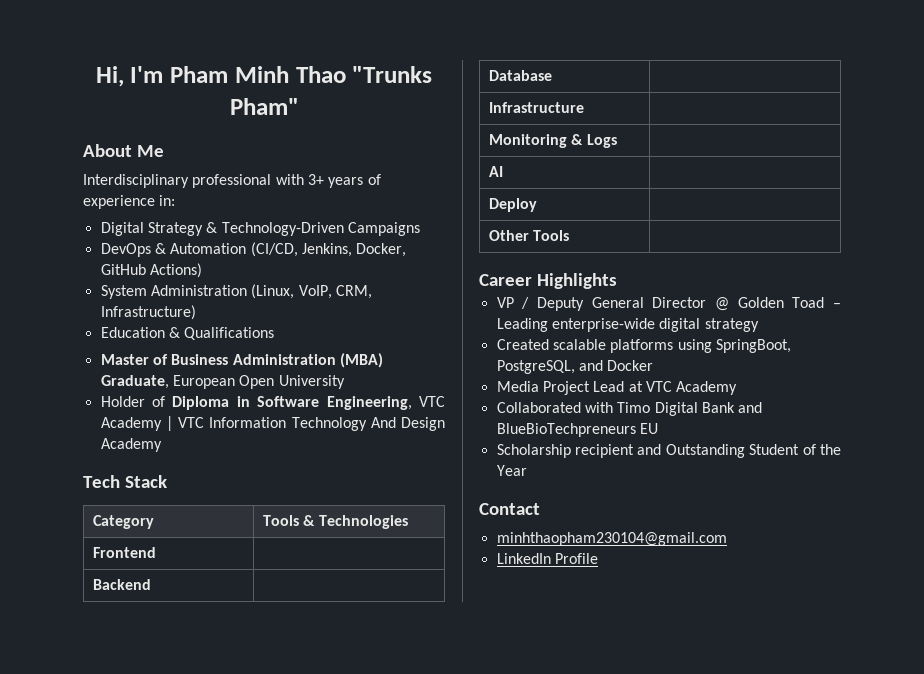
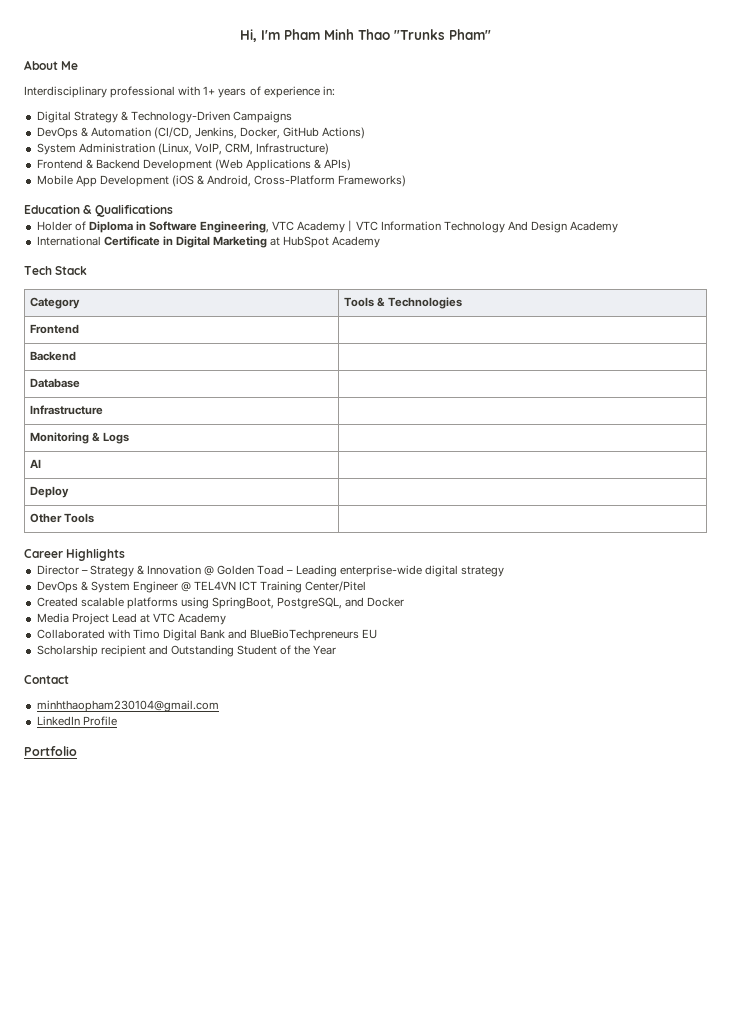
- Interdisciplinary professional with 3+ years of experience in:
+ Interdisciplinary professional with 1+ years of experience in:
+ Frontend & Backend Development (Web Applications & APIs)
+ Mobile App Development (iOS & Android, Cross-Platform Frameworks)
  Education & Qualifications
- Master of Business Administration (MBA) Graduate, European Open University
+ International Certificate in Digital Marketing at HubSpot Academy
- VP / Deputy General Director @ Golden Toad – Leading enterprise-wide digital strategy
+ Director – Strategy & Innovation @ Golden Toad – Leading enterprise-wide digital strategy
+ DevOps & System Engineer @ TEL4VN ICT Training Center/Pitel
+ Portfolio

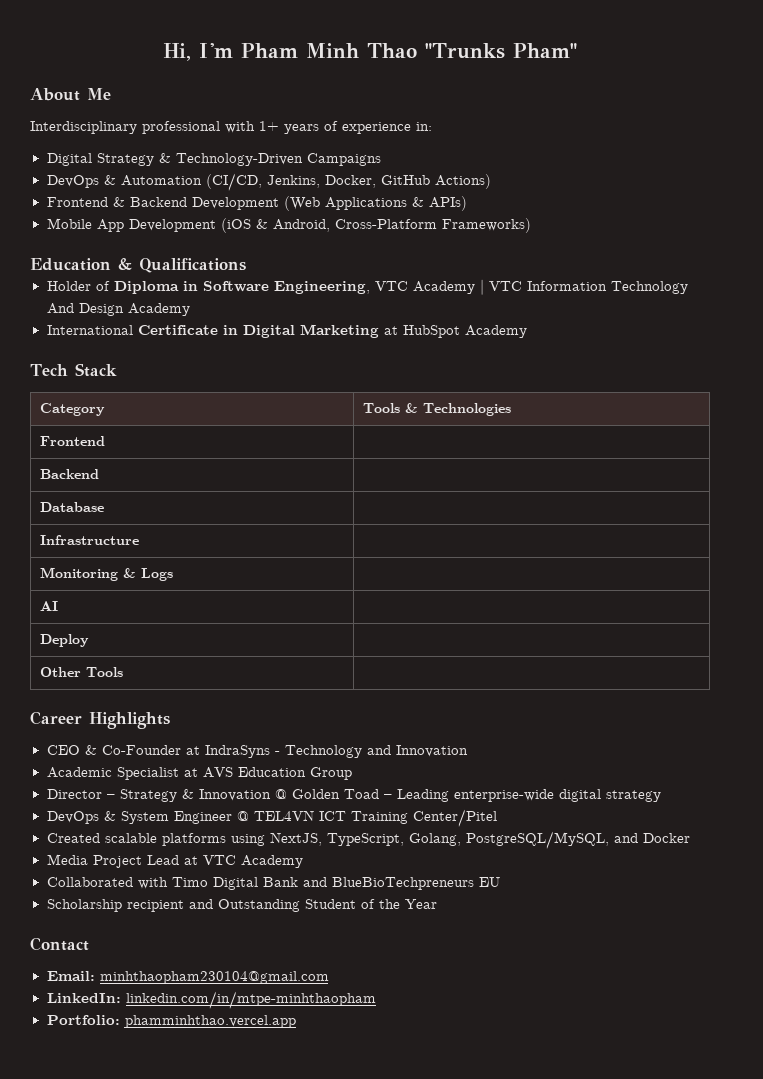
- System Administration (Linux, VoIP, CRM, Infrastructure)
+ CEO & Co-Founder at IndraSyns - Technology and Innovation
+ Academic Specialist at AVS Education Group
- Created scalable platforms using SpringBoot, PostgreSQL, and Docker
+ Created scalable platforms using NextJS, TypeScript, Golang, PostgreSQL/MySQL, and Docker
- minhthaopham230104@gmail.com
+ Email: minhthaopham230104@gmail.com
- LinkedIn Profile
- Portfolio
+ LinkedIn: linkedin.com/in/mtpe-minhthaopham
+ Portfolio: phamminhthao.vercel.app

